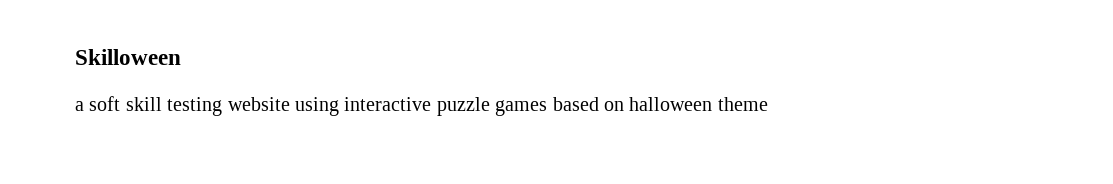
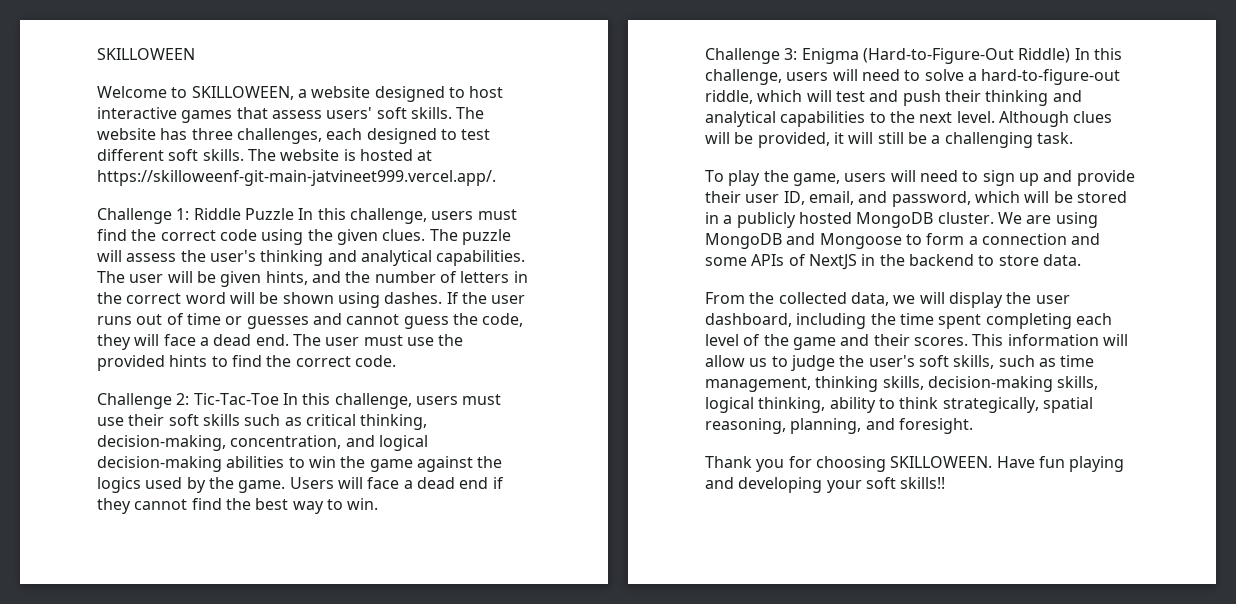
- Skilloween
- a soft skill testing website using interactive puzzle games based on halloween theme
+ SKILLOWEEN
+ Welcome to SKILLOWEEN, a website designed to host interactive games that assess users' soft skills. The website has three challenges, each designed to test different soft skills. The website is hosted at https://skilloweenf-git-main-jatvineet999.vercel.app/.
+ Challenge 1: Riddle Puzzle In this challenge, users must find the correct code using the given clues. The puzzle will assess the user's thinking and analytical capabilities. The user will be given hints, and the number of letters in the correct word will be shown using dashes. If the user runs out of time or guesses and cannot guess the code, they will face a dead end. The user must use the provided hints to find the correct code.
+ Challenge 2: Tic-Tac-Toe In this challenge, users must use their soft skills such as critical thinking, decision-making, concentration, and logical decision-making abilities to win the game against the logics used by the game. Users will face a dead end if they cannot find the best way to win.
+ Challenge 3: Enigma (Hard-to-Figure-Out Riddle) In this challenge, users will need to solve a hard-to-figure-out riddle, which will test and push their thinking and analytical capabilities to the next level. Although clues will be provided, it will still be a challenging task.
+ To play the game, users will need to sign up and provide their user ID, email, and password, which will be stored in a publicly hosted MongoDB cluster. We are using MongoDB and Mongoose to form a connection and some APIs of NextJS in the backend to store data.
+ From the collected data, we will display the user dashboard, including the time spent completing each level of the game and their scores. This information will allow us to judge the user's soft skills, such as time management, thinking skills, decision-making skills, logical thinking, ability to think strategically, spatial reasoning, planning, and foresight.
+ Thank you for choosing SKILLOWEEN. Have fun playing and developing your soft skills!!

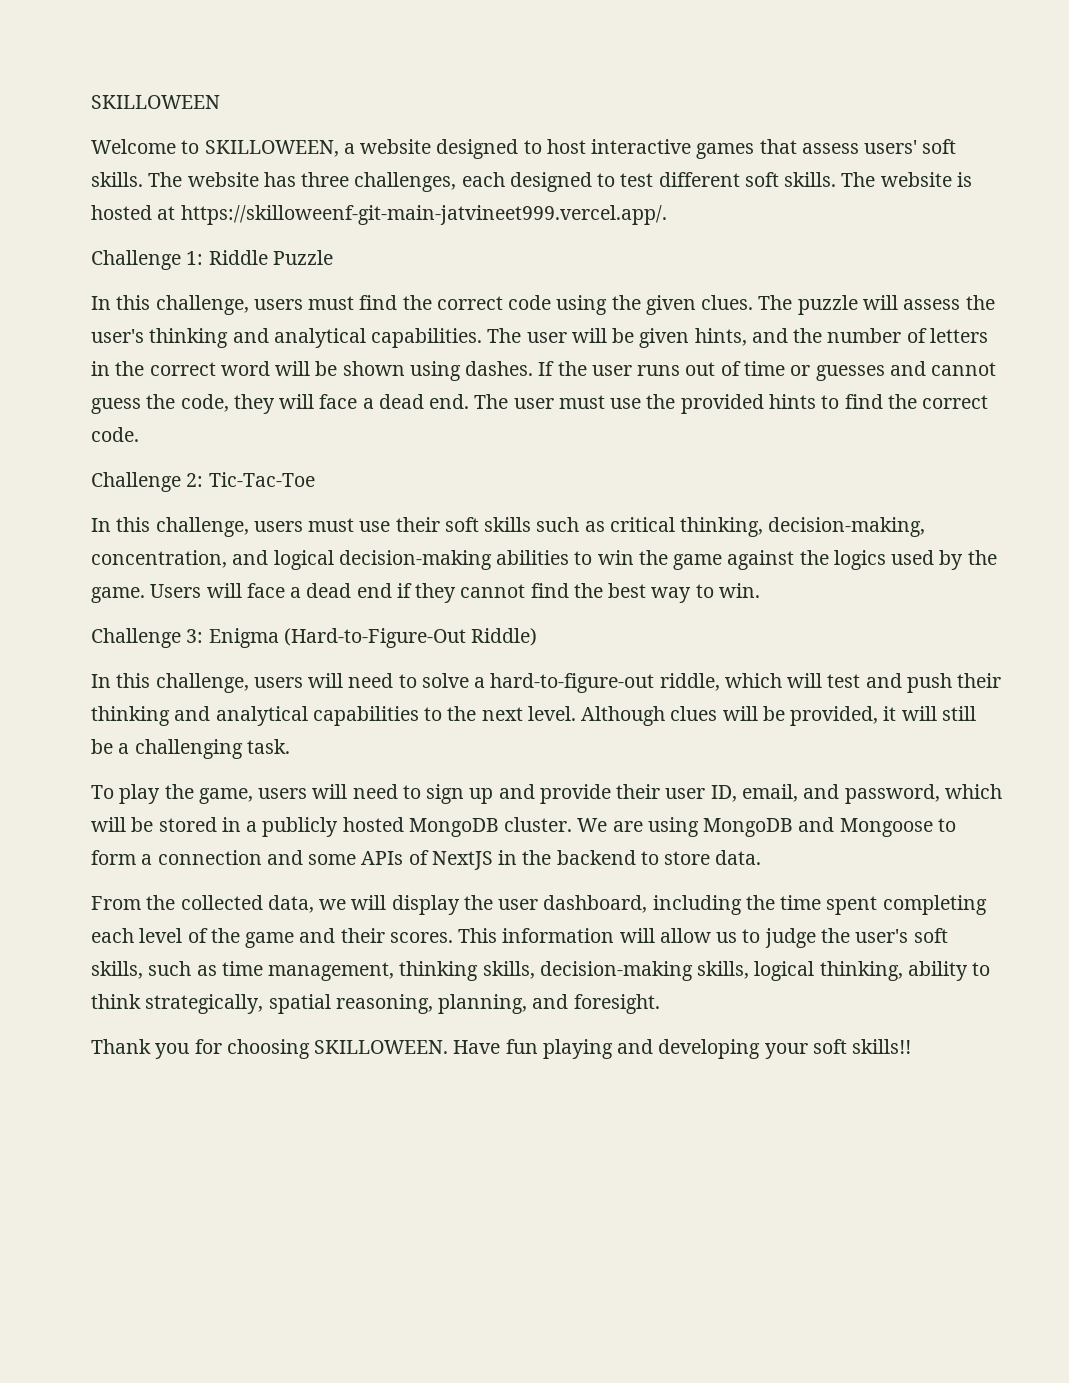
- Challenge 1: Riddle Puzzle In this challenge, users must find the correct code using the given clues.
+ Challenge 1: Riddle Puzzle
+ In this challenge, users must find the correct code using the given clues.
- Challenge 2: Tic-Tac-Toe In this challenge, users must use their soft skills such as critical thinking, decision-making, concentration, and logical decision-making abilities to win the game against the logics used by the game.
+ Challenge 2: Tic-Tac-Toe
+ In this challenge, users must use their soft skills such as critical thinking, decision-making, concentration, and logical decision-making abilities to win the game against the logics used by the game.
- Challenge 3: Enigma (Hard-to-Figure-Out Riddle) In this challenge, users will need to solve a hard-to-figure-out riddle, which will test and push their thinking and analytical capabilities to the next level.
+ Challenge 3: Enigma (Hard-to-Figure-Out Riddle)
+ In this challenge, users will need to solve a hard-to-figure-out riddle, which will test and push their thinking and analytical capabilities to the next level.

